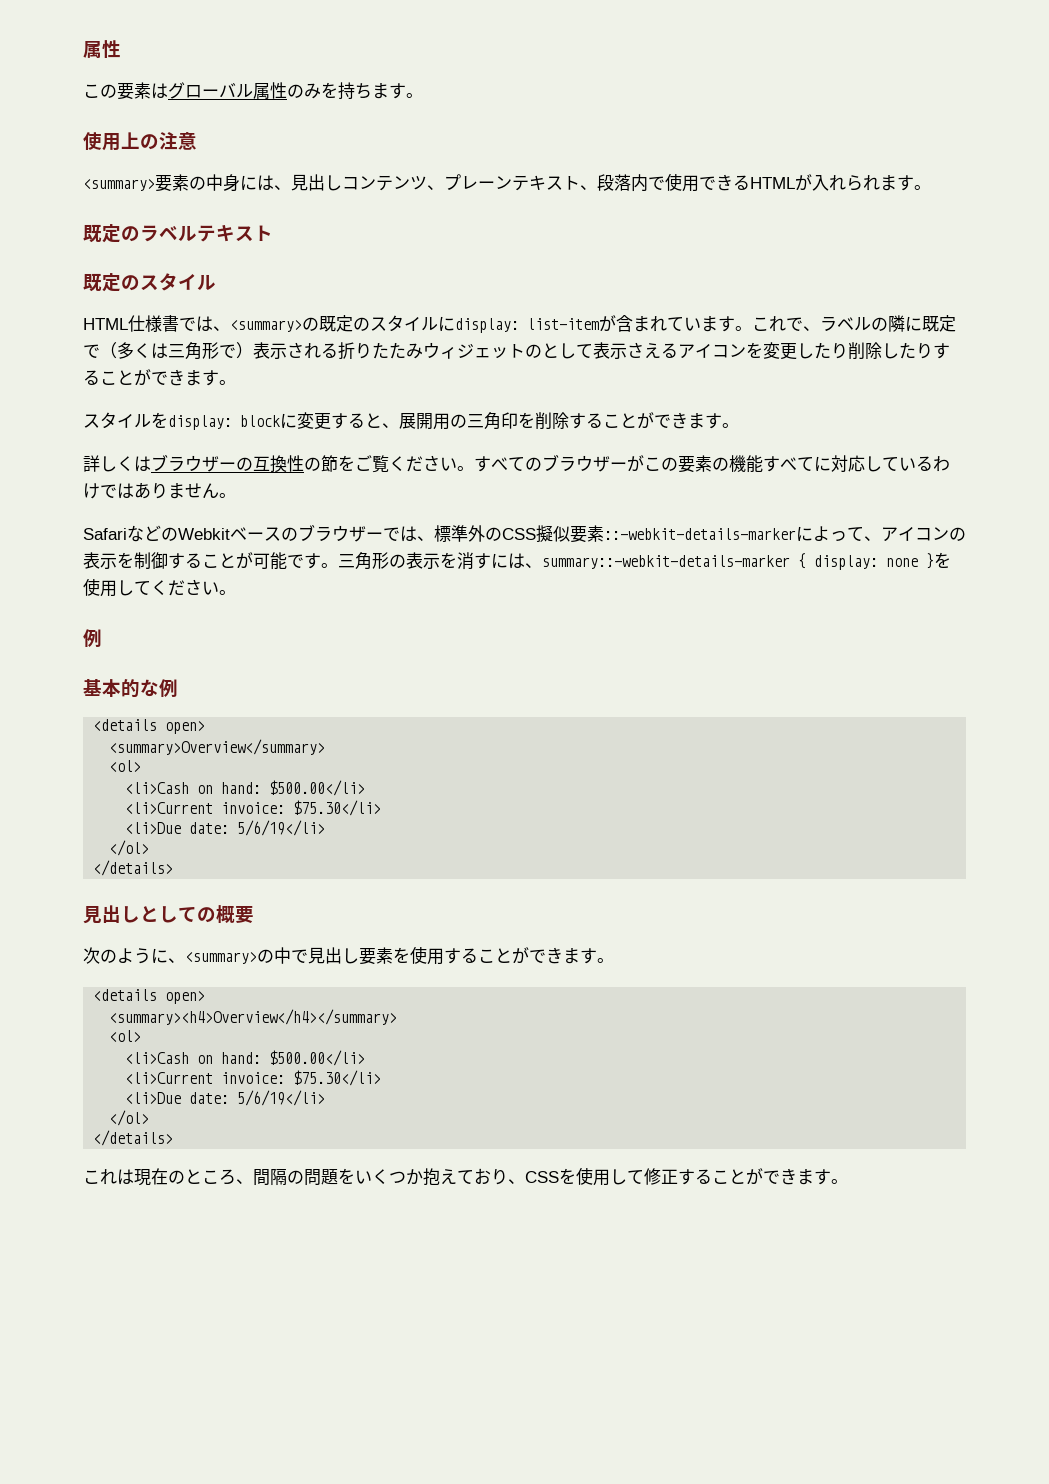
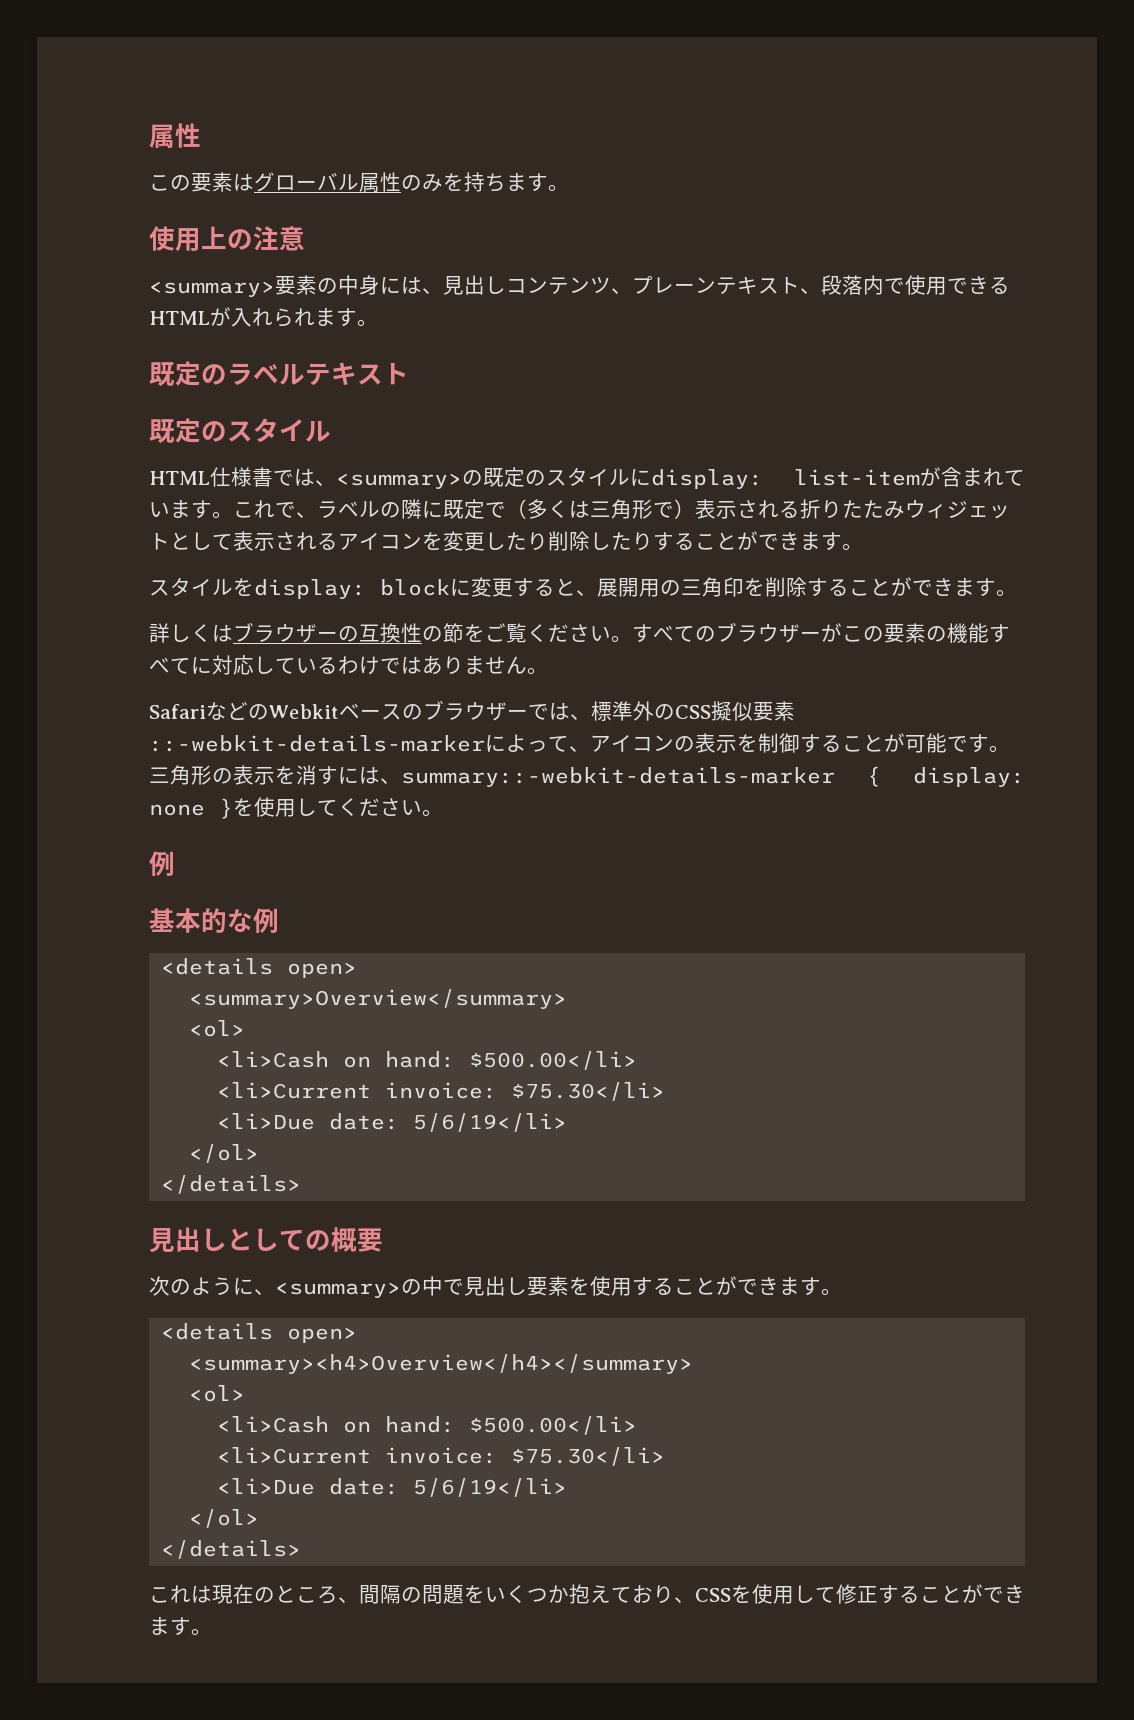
- これで、ラベルの隣に既定で（多くは三角形で）表示される折りたたみウィジェットのとして表示さえるアイコンを変更したり削除したりすることができます。
+ これで、ラベルの隣に既定で（多くは三角形で）表示される折りたたみウィジェットとして表示されるアイコンを変更したり削除したりすることができます。

